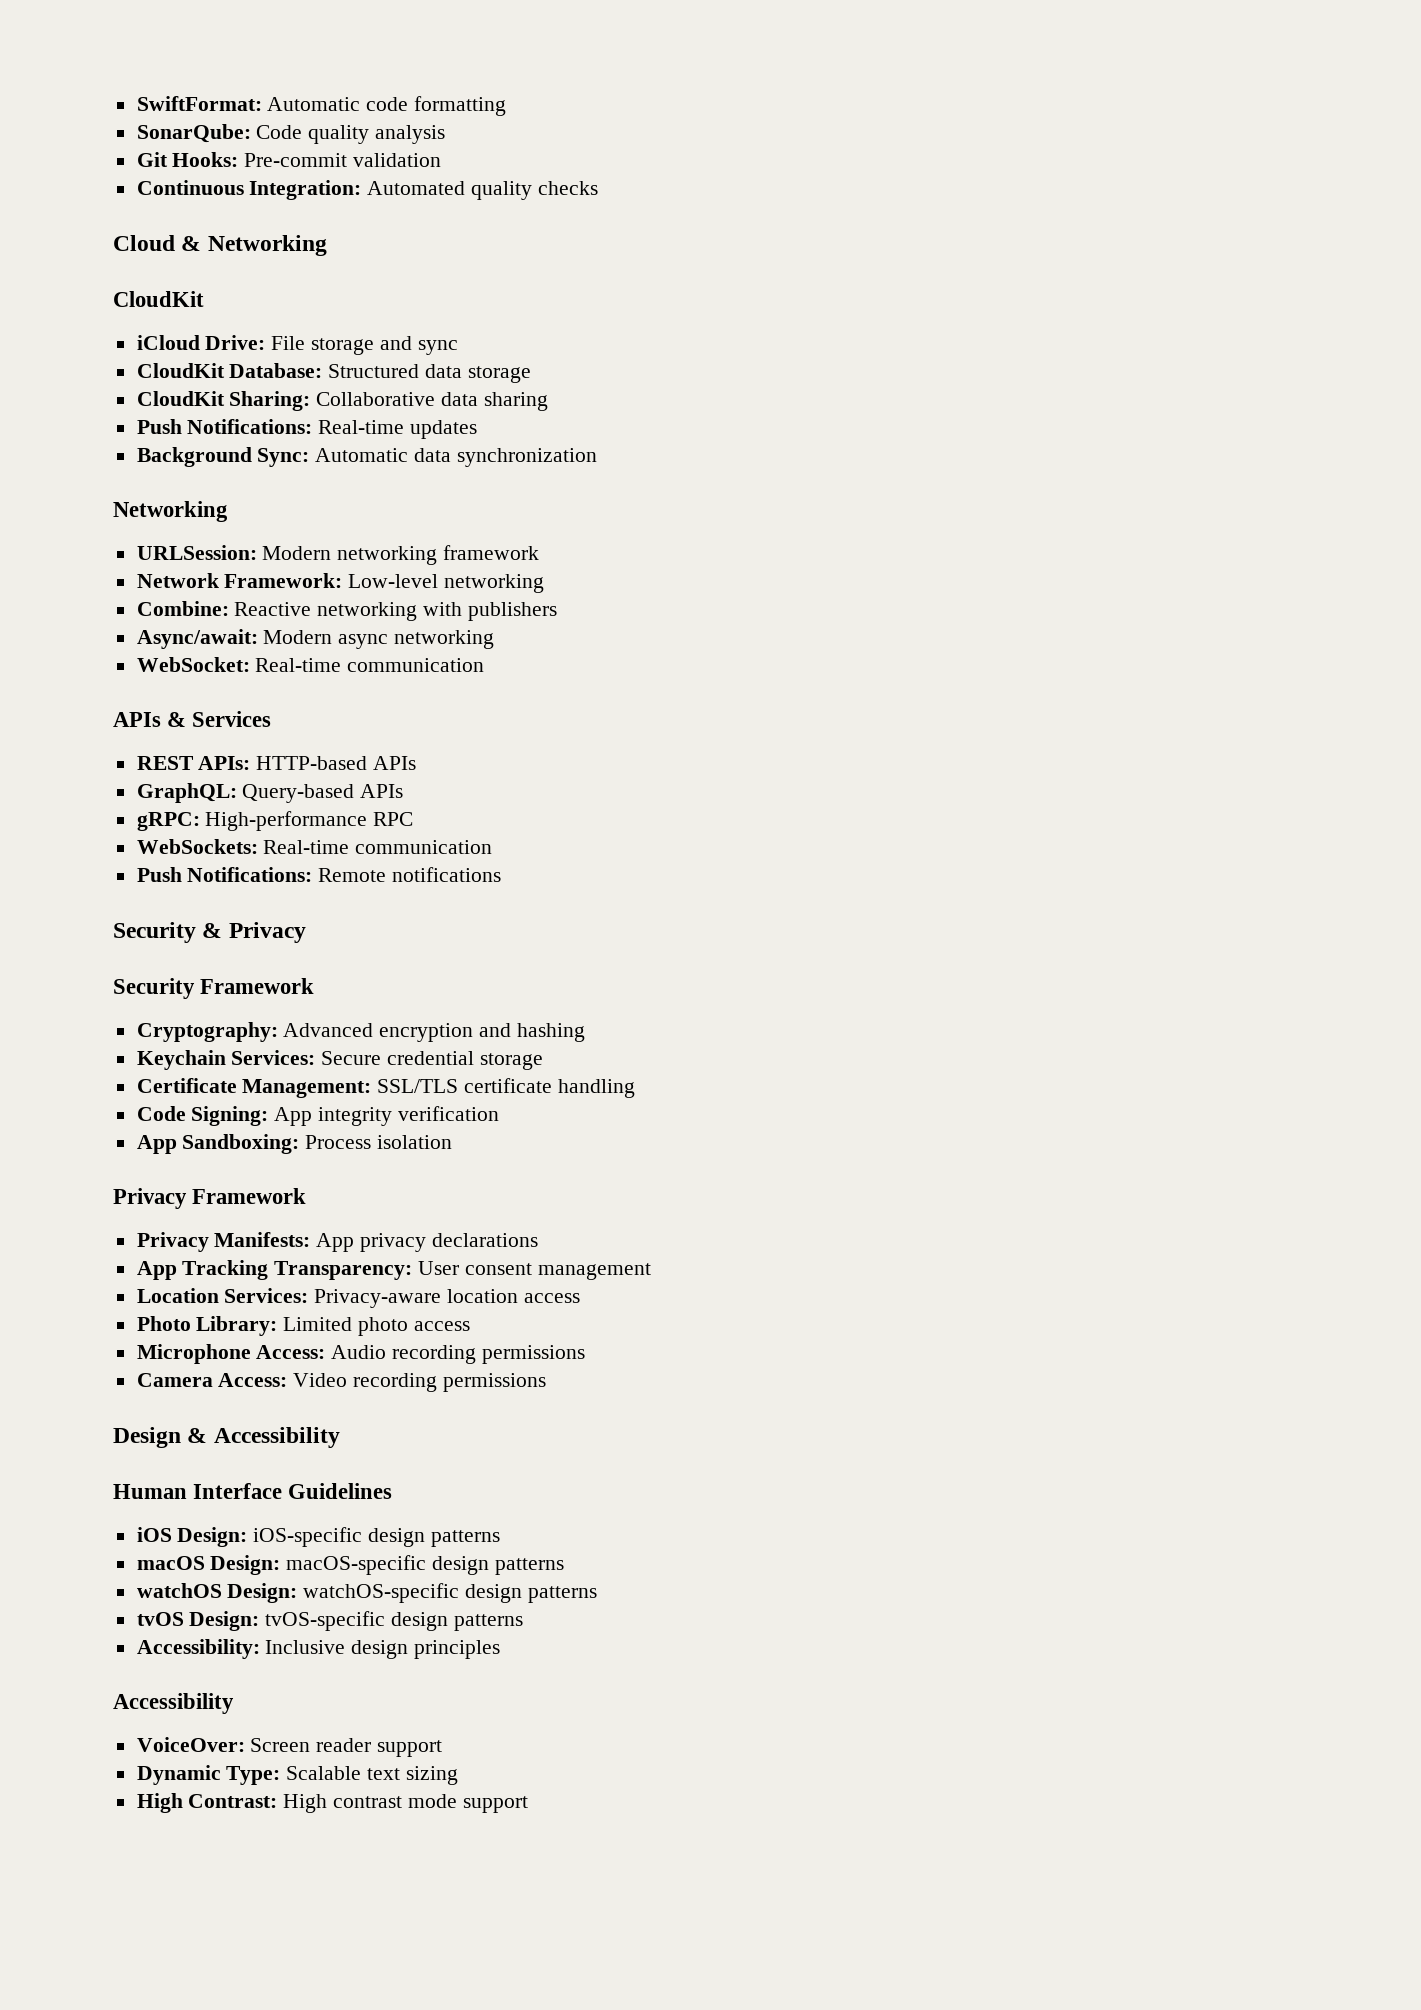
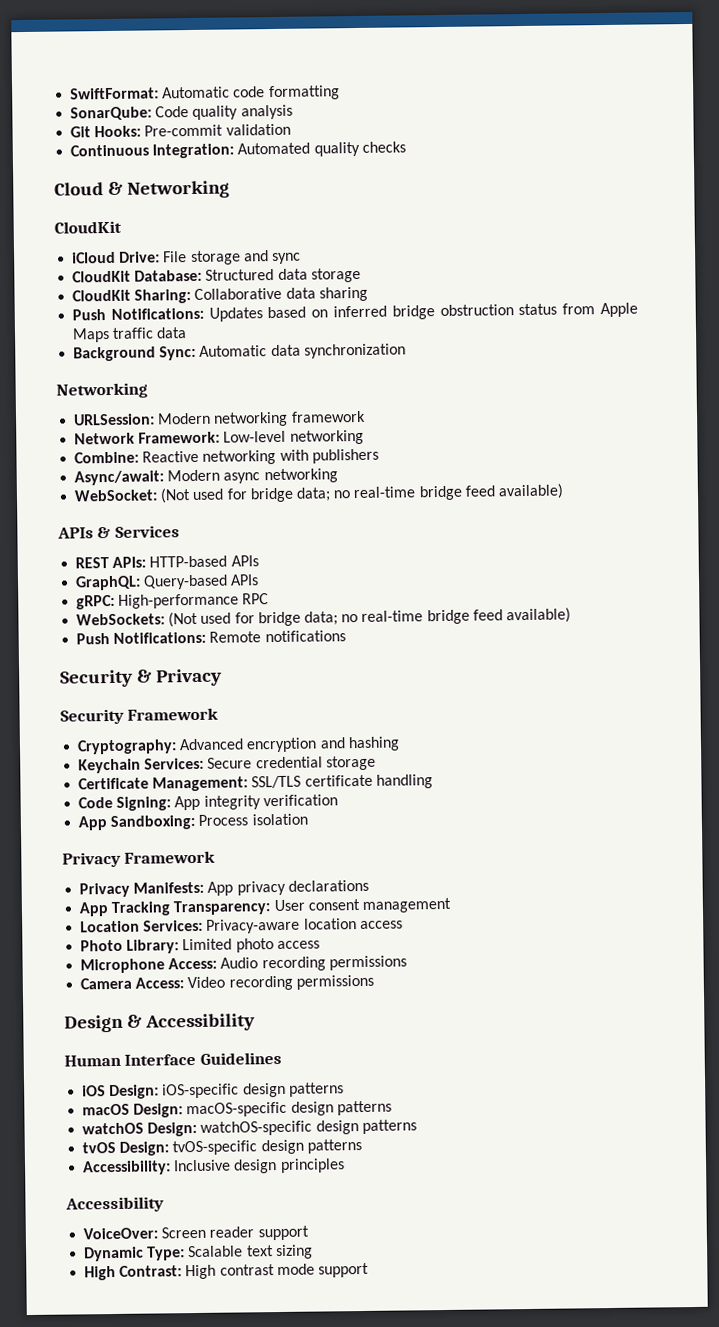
- Push Notifications: Real-time updates
+ Push Notifications: Updates based on inferred bridge obstruction status from Apple Maps traffic data
- WebSocket: Real-time communication
+ WebSocket: (Not used for bridge data; no real-time bridge feed available)
- WebSockets: Real-time communication
+ WebSockets: (Not used for bridge data; no real-time bridge feed available)

